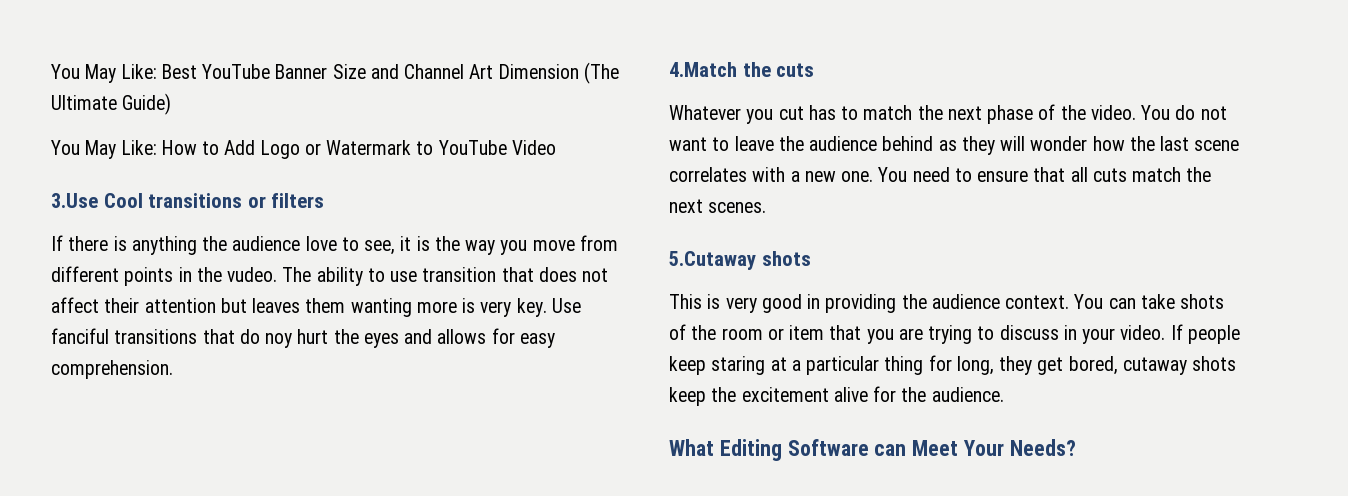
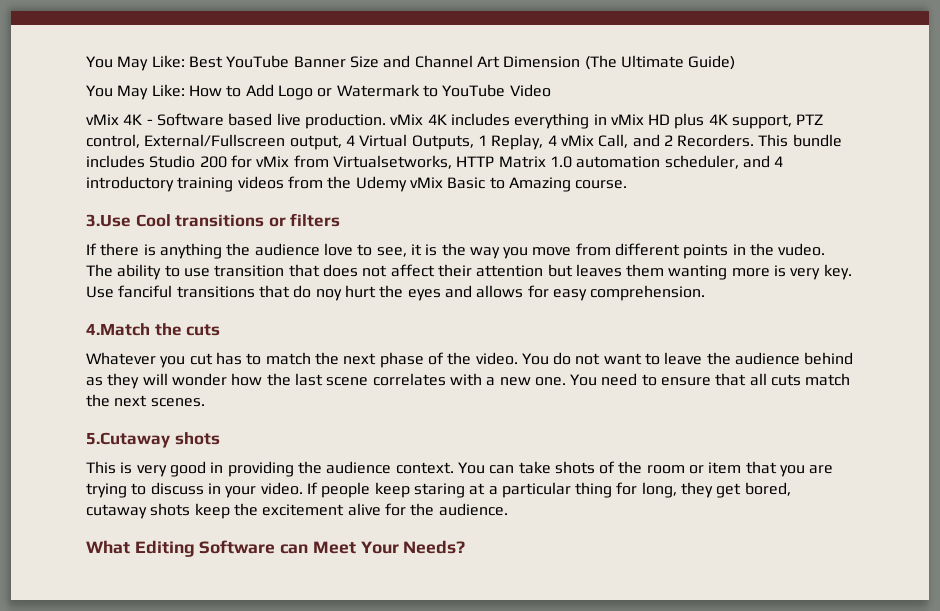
+ vMix 4K - Software based live production. vMix 4K includes everything in vMix HD plus 4K support, PTZ control, External/Fullscreen output, 4 Virtual Outputs, 1 Replay, 4 vMix Call, and 2 Recorders. This bundle includes Studio 200 for vMix from Virtualsetworks, HTTP Matrix 1.0 automation scheduler, and 4 introductory training videos from the Udemy vMix Basic to Amazing course.

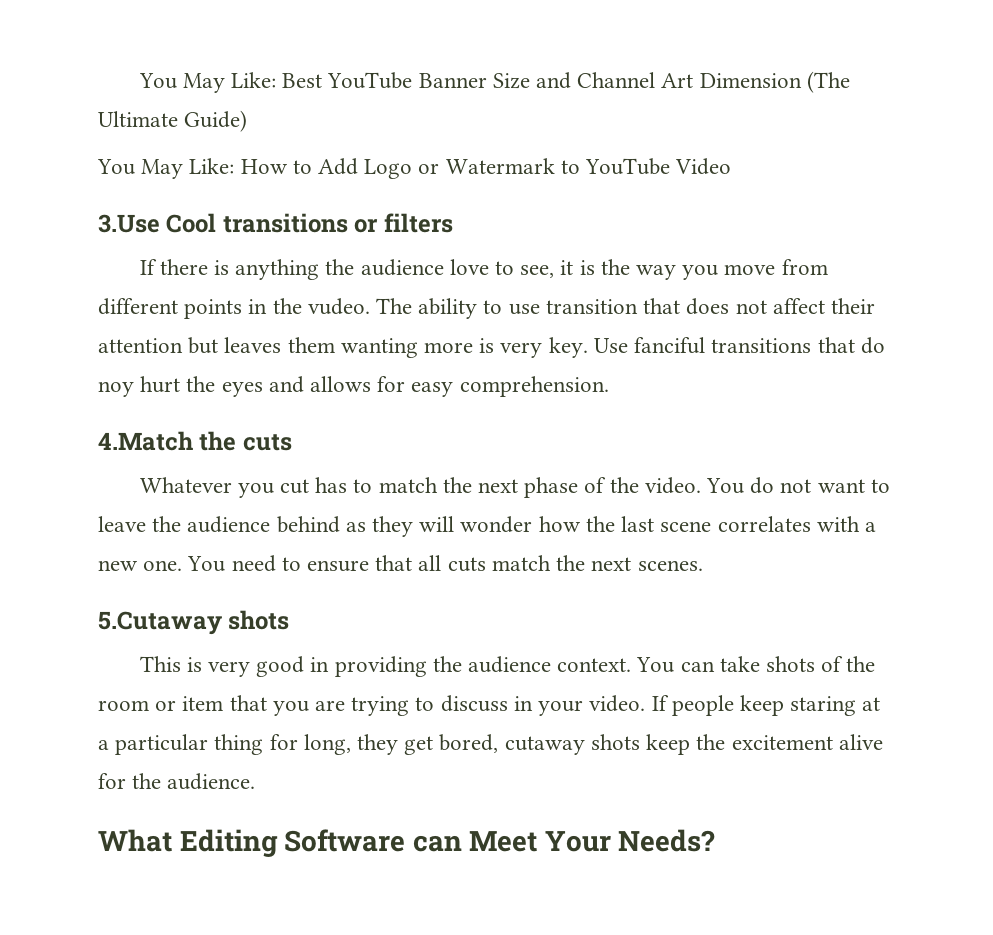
- vMix 4K - Software based live production. vMix 4K includes everything in vMix HD plus 4K support, PTZ control, External/Fullscreen output, 4 Virtual Outputs, 1 Replay, 4 vMix Call, and 2 Recorders. This bundle includes Studio 200 for vMix from Virtualsetworks, HTTP Matrix 1.0 automation scheduler, and 4 introductory training videos from the Udemy vMix Basic to Amazing course.

